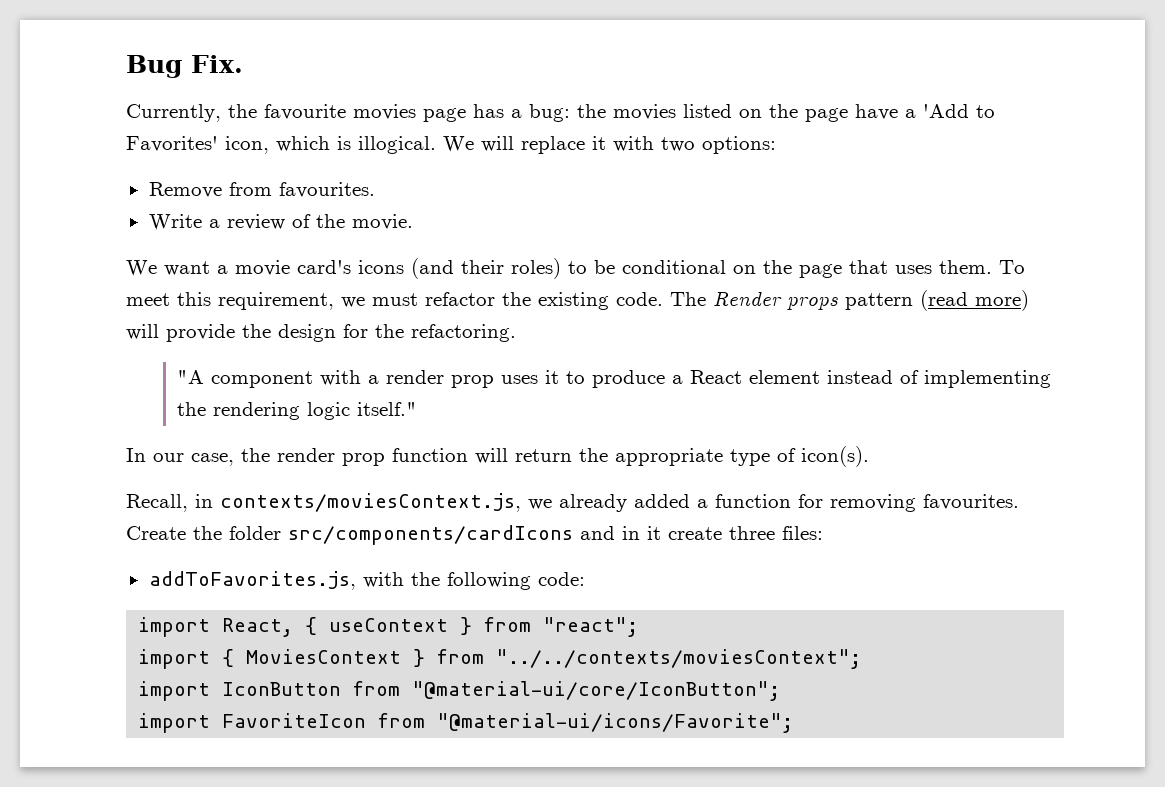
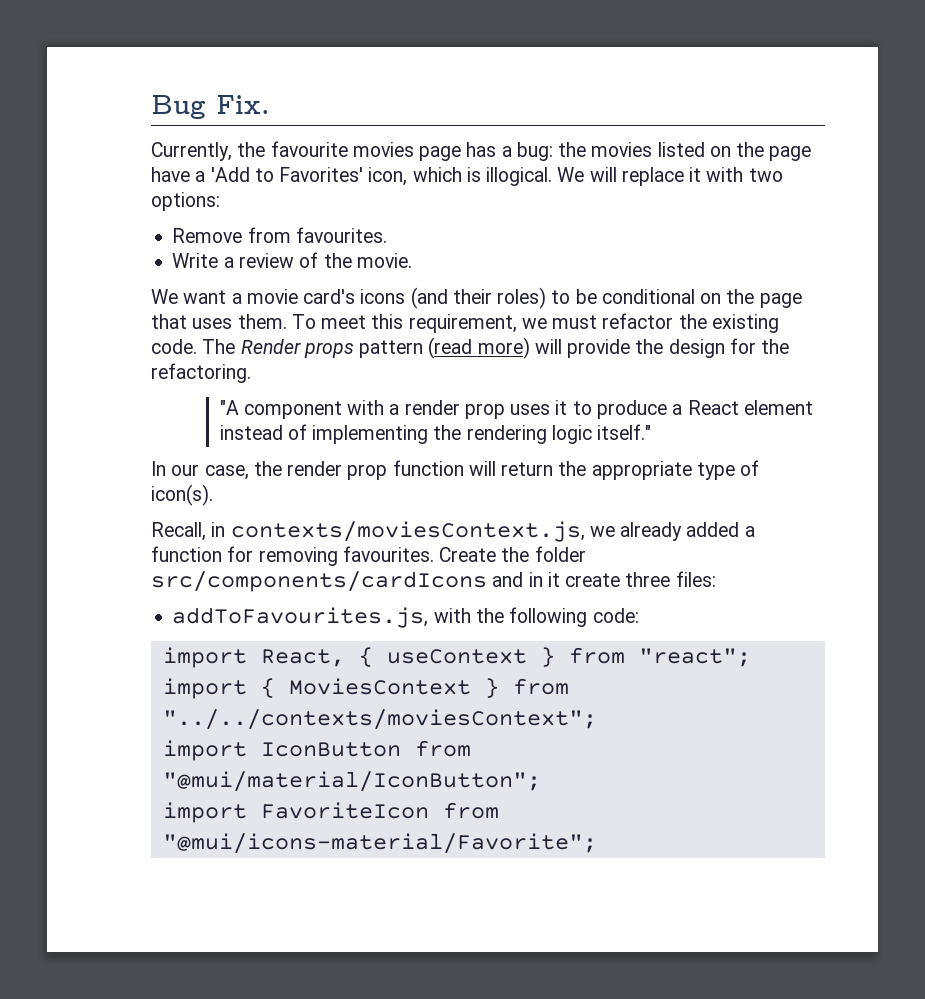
- addToFavorites.js, with the following code:
+ addToFavourites.js, with the following code:
- import IconButton from "@material-ui/core/IconButton";
+ import IconButton from "@mui/material/IconButton";
- import FavoriteIcon from "@material-ui/icons/Favorite";
+ import FavoriteIcon from "@mui/icons-material/Favorite";

